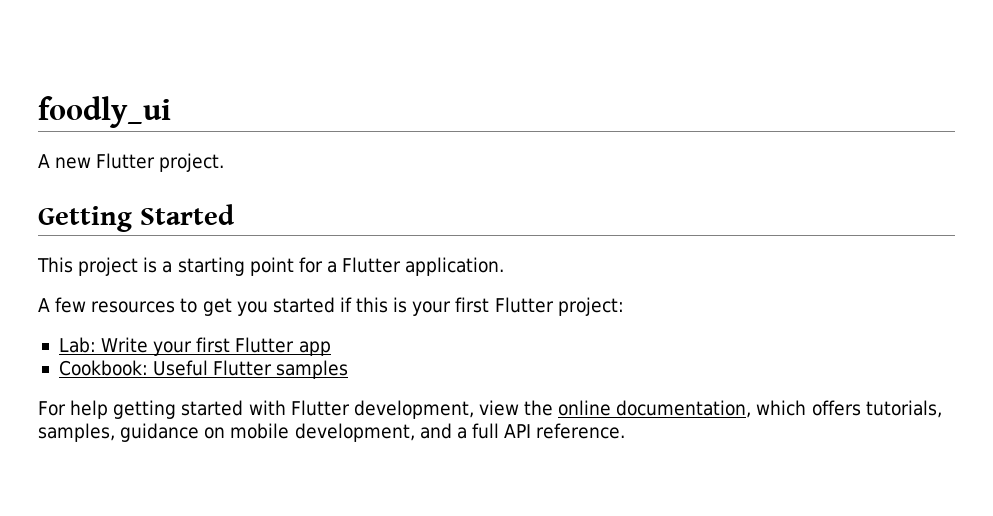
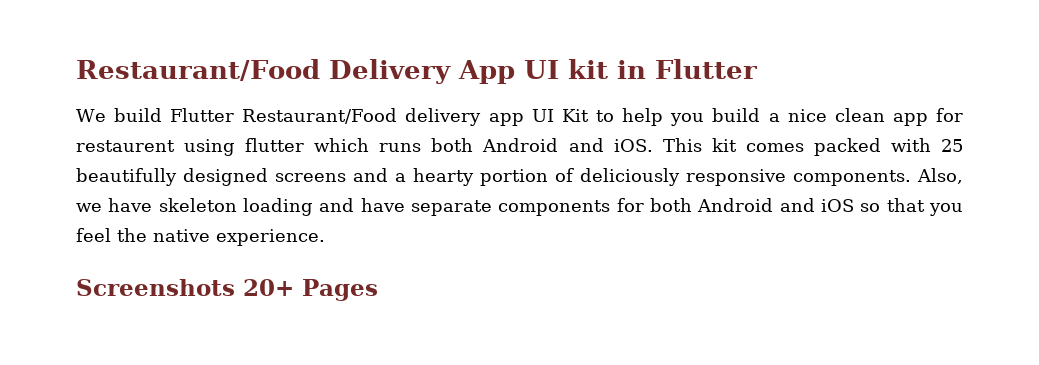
- foodly_ui
- A new Flutter project.
- Getting Started
- This project is a starting point for a Flutter application.
- A few resources to get you started if this is your first Flutter project:
- Lab: Write your first Flutter app
- Cookbook: Useful Flutter samples
- For help getting started with Flutter development, view the online documentation, which offers tutorials, samples, guidance on mobile development, and a full API reference.
+ Restaurant/Food Delivery App UI kit in Flutter
+ We build Flutter Restaurant/Food delivery app UI Kit to help you build a nice clean app for restaurent using flutter which runs both Android and iOS. This kit comes packed with 25 beautifully designed screens and a hearty portion of deliciously responsive components. Also, we have skeleton loading and have separate components for both Android and iOS so that you feel the native experience.
+ Screenshots 20+ Pages

